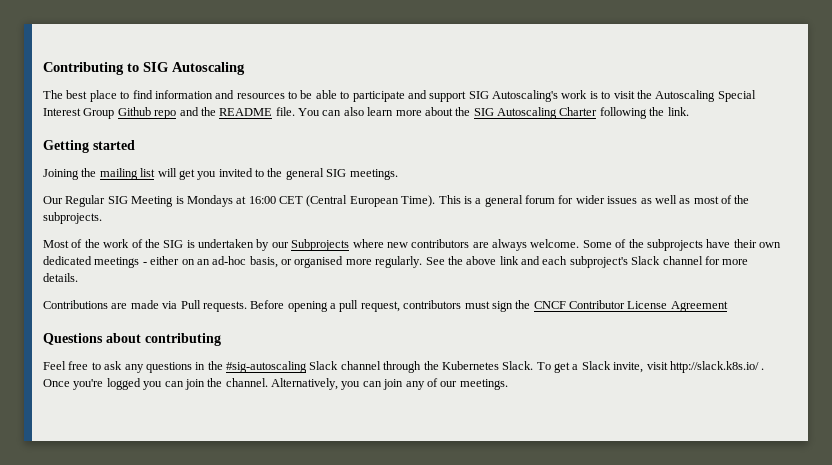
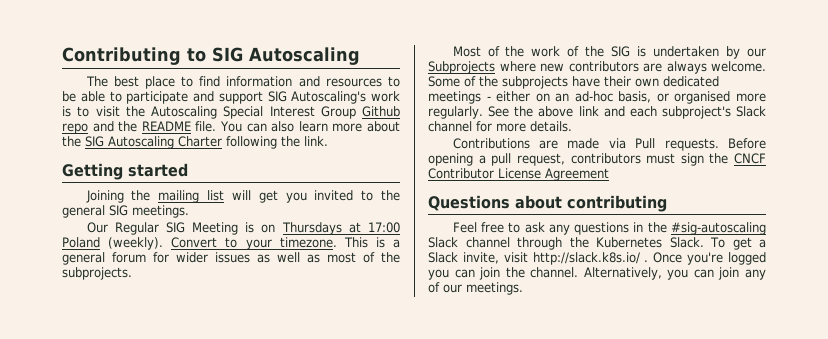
- Our Regular SIG Meeting is Mondays at 16:00 CET (Central European Time).
+ Our Regular SIG Meeting is on Thursdays at 17:00 Poland (weekly). Convert to your timezone.

